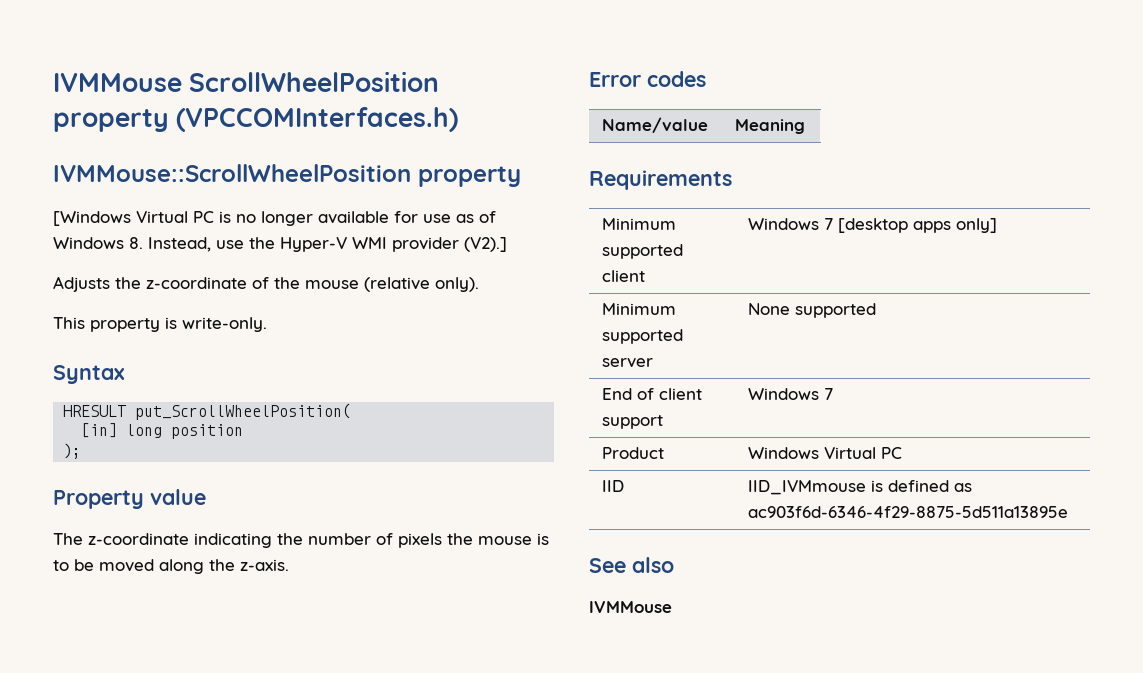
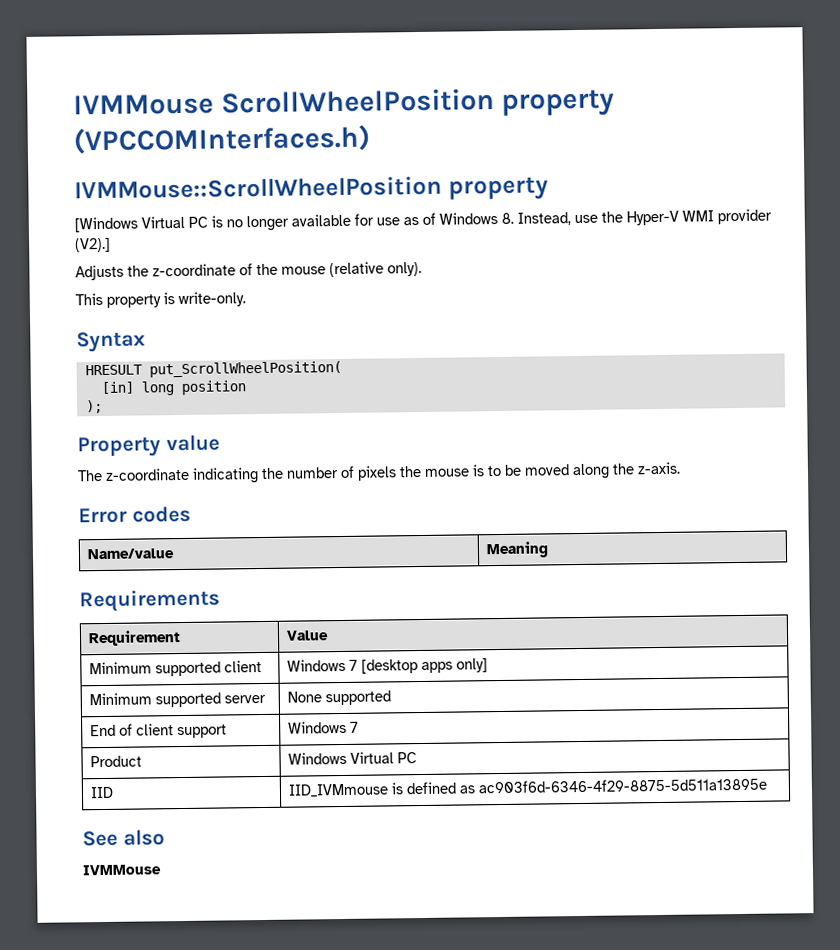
+ Requirement | Value

